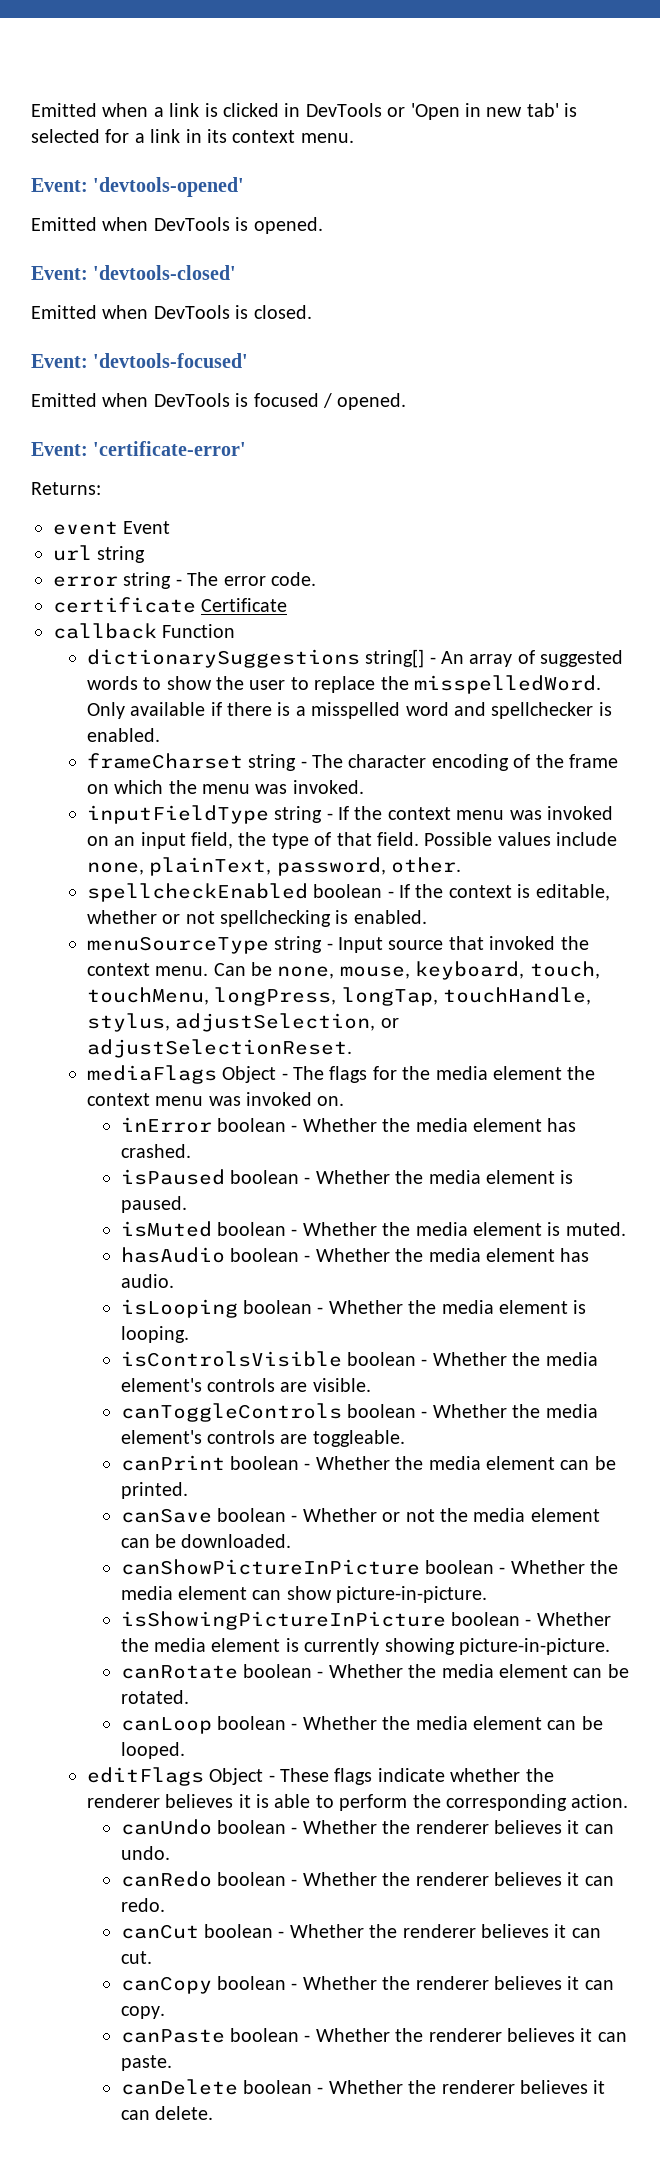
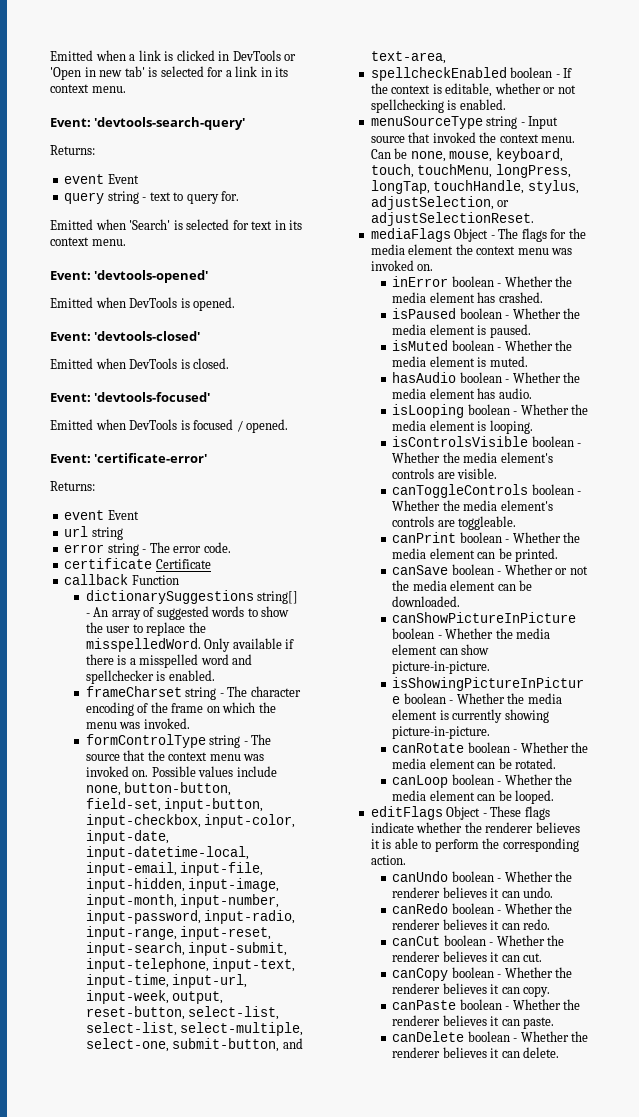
+ Event: 'devtools-search-query'
+ Returns:
+ event Event
+ query string - text to query for.
+ Emitted when 'Search' is selected for text in its context menu.
- inputFieldType string - If the context menu was invoked on an input field, the type of that field. Possible values include none, plainText, password, other.
+ formControlType string - The source that the context menu was invoked on. Possible values include none, button-button, field-set, input-button, input-checkbox, input-color, input-date, input-datetime-local, input-email, input-file, input-hidden, input-image, input-month, input-number, input-password, input-radio, input-range, input-reset, input-search, input-submit, input-telephone, input-text, input-time, input-url, input-week, output, reset-button, select-list, select-list, select-multiple, select-one, submit-button, and text-area,

